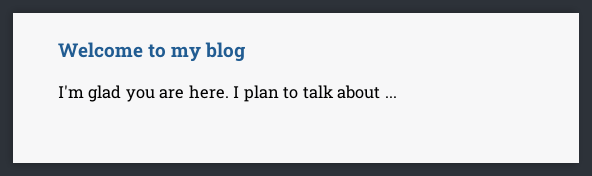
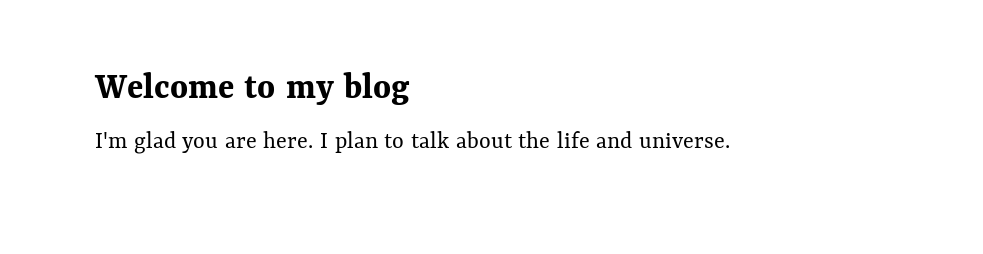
- I plan to talk about ...
+ I plan to talk about the life and universe.

